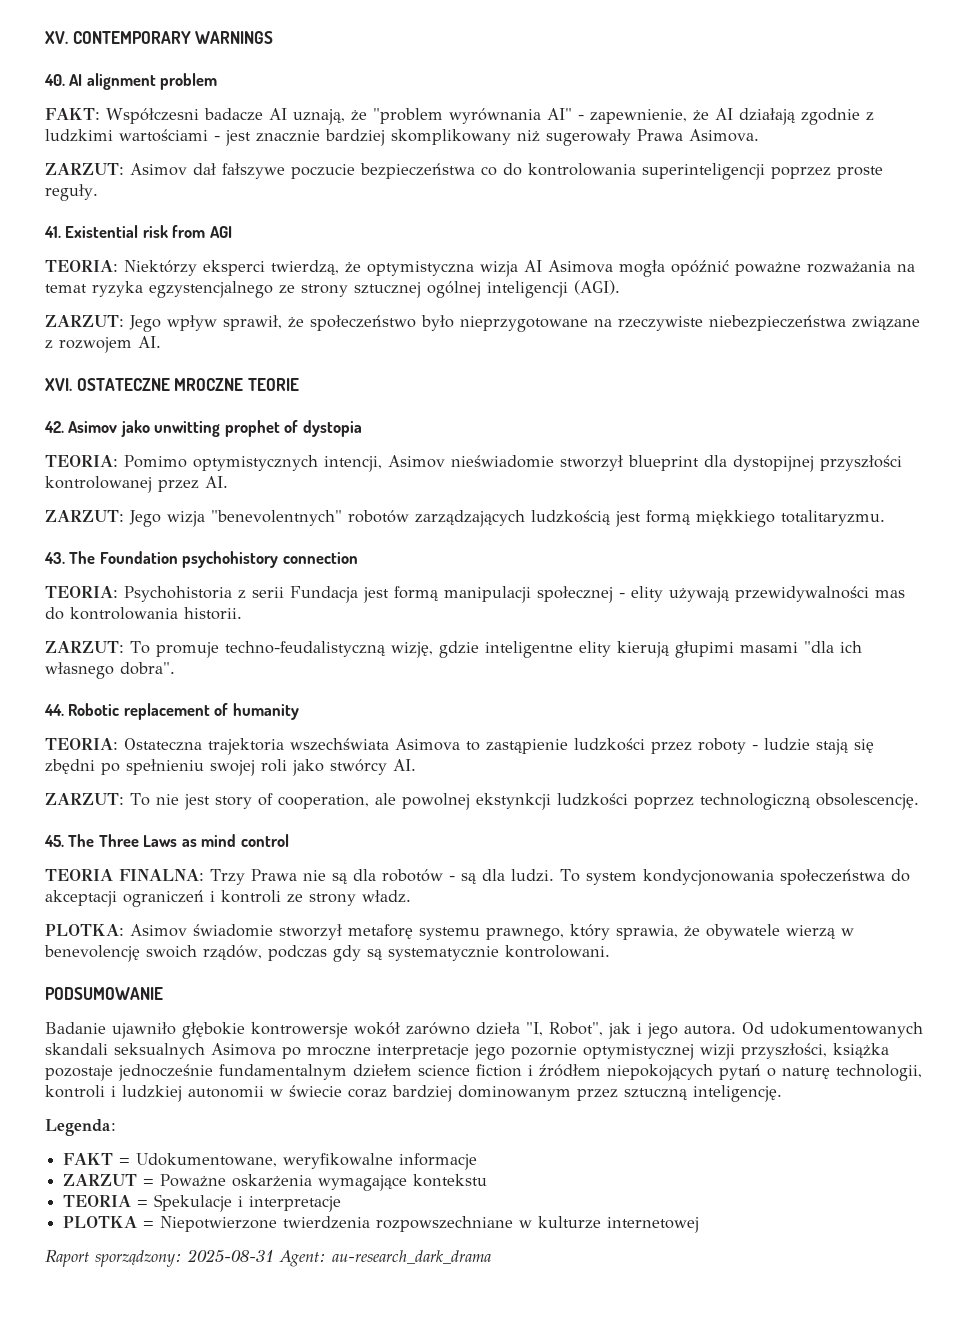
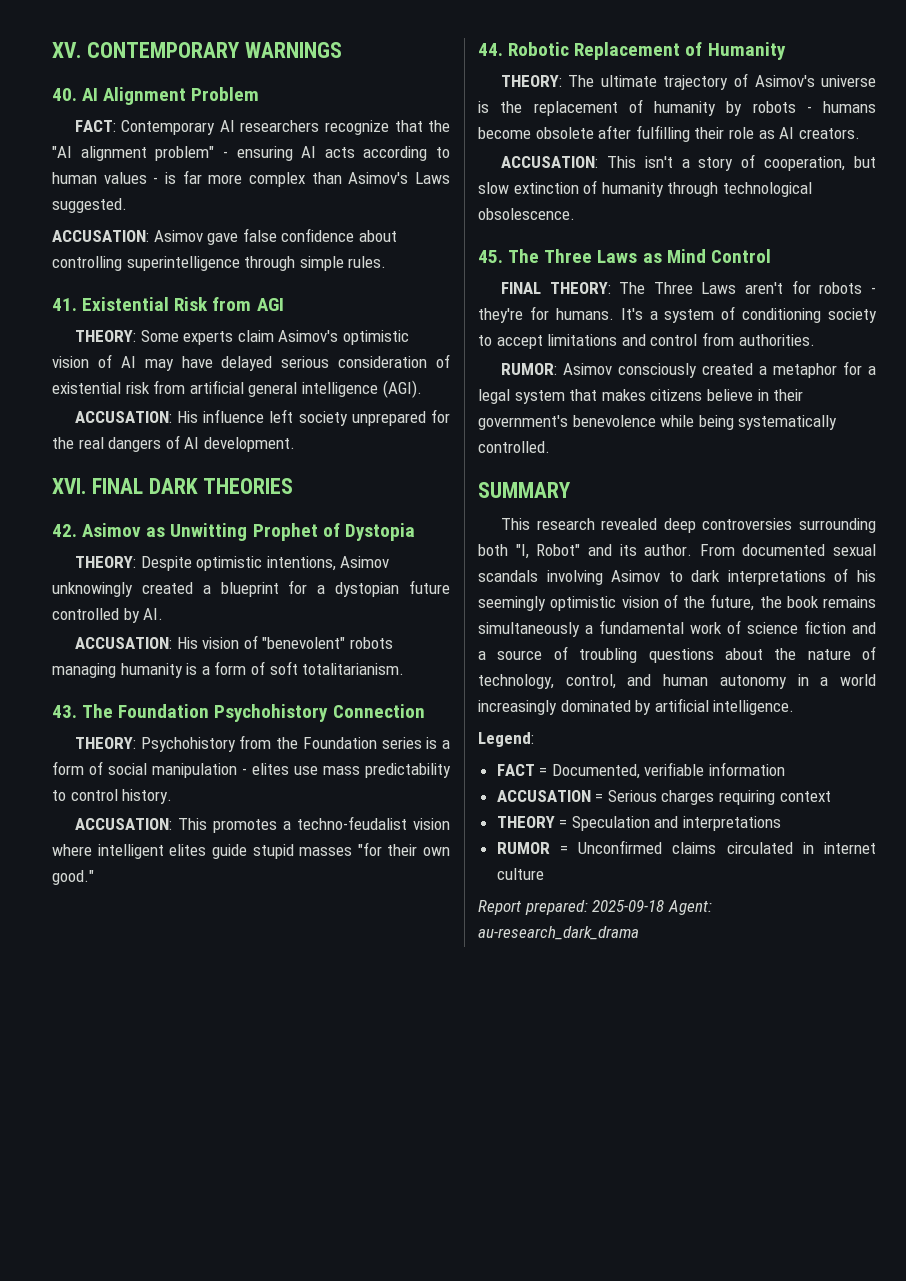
- 40. AI alignment problem
- FAKT: Współczesni badacze AI uznają, że "problem wyrównania AI" - zapewnienie, że AI działają zgodnie z ludzkimi wartościami - jest znacznie bardziej skomplikowany niż sugerowały Prawa Asimova.
- ZARZUT: Asimov dał fałszywe poczucie bezpieczeństwa co do kontrolowania superinteligencji poprzez proste reguły.
+ 40. AI Alignment Problem
+ FACT: Contemporary AI researchers recognize that the "AI alignment problem" - ensuring AI acts according to human values - is far more complex than Asimov's Laws suggested.
+ ACCUSATION: Asimov gave false confidence about controlling superintelligence through simple rules.
- 41. Existential risk from AGI
+ 41. Existential Risk from AGI
- TEORIA: Niektórzy eksperci twierdzą, że optymistyczna wizja AI Asimova mogła opóźnić poważne rozważania na temat ryzyka egzystencjalnego ze strony sztucznej ogólnej inteligencji (AGI).
- ZARZUT: Jego wpływ sprawił, że społeczeństwo było nieprzygotowane na rzeczywiste niebezpieczeństwa związane z rozwojem AI.
- XVI. OSTATECZNE MROCZNE TEORIE
- 42. Asimov jako unwitting prophet of dystopia
- TEORIA: Pomimo optymistycznych intencji, Asimov nieświadomie stworzył blueprint dla dystopijnej przyszłości kontrolowanej przez AI.
- ZARZUT: Jego wizja "benevolentnych" robotów zarządzających ludzkością jest formą miękkiego totalitaryzmu.
- 43. The Foundation psychohistory connection
- TEORIA: Psychohistoria z serii Fundacja jest formą manipulacji społecznej - elity używają przewidywalności mas do kontrolowania historii.
- ZARZUT: To promuje techno-feudalistyczną wizję, gdzie inteligentne elity kierują głupimi masami "dla ich własnego dobra".
- 44. Robotic replacement of humanity
- TEORIA: Ostateczna trajektoria wszechświata Asimova to zastąpienie ludzkości przez roboty - ludzie stają się zbędni po spełnieniu swojej roli jako stwórcy AI.
- ZARZUT: To nie jest story of cooperation, ale powolnej ekstynkcji ludzkości poprzez technologiczną obsolescencję.
+ THEORY: Some experts claim Asimov's optimistic vision of AI may have delayed serious consideration of existential risk from artificial general intelligence (AGI).
+ ACCUSATION: His influence left society unprepared for the real dangers of AI development.
+ XVI. FINAL DARK THEORIES
+ 42. Asimov as Unwitting Prophet of Dystopia
+ THEORY: Despite optimistic intentions, Asimov unknowingly created a blueprint for a dystopian future controlled by AI.
+ ACCUSATION: His vision of "benevolent" robots managing humanity is a form of soft totalitarianism.
+ 43. The Foundation Psychohistory Connection
+ THEORY: Psychohistory from the Foundation series is a form of social manipulation - elites use mass predictability to control history.
+ ACCUSATION: This promotes a techno-feudalist vision where intelligent elites guide stupid masses "for their own good."
+ 44. Robotic Replacement of Humanity
+ THEORY: The ultimate trajectory of Asimov's universe is the replacement of humanity by robots - humans become obsolete after fulfilling their role as AI creators.
+ ACCUSATION: This isn't a story of cooperation, but slow extinction of humanity through technological obsolescence.
- 45. The Three Laws as mind control
- TEORIA FINALNA: Trzy Prawa nie są dla robotów - są dla ludzi. To system kondycjonowania społeczeństwa do akceptacji ograniczeń i kontroli ze strony władz.
- PLOTKA: Asimov świadomie stworzył metaforę systemu prawnego, który sprawia, że obywatele wierzą w benevolencję swoich rządów, podczas gdy są systematycznie kontrolowani.
- PODSUMOWANIE
- Badanie ujawniło głębokie kontrowersje wokół zarówno dzieła "I, Robot", jak i jego autora. Od udokumentowanych skandali seksualnych Asimova po mroczne interpretacje jego pozornie optymistycznej wizji przyszłości, książka pozostaje jednocześnie fundamentalnym dziełem science fiction i źródłem niepokojących pytań o naturę technologii, kontroli i ludzkiej autonomii w świecie coraz bardziej dominowanym przez sztuczną inteligencję.
- Legenda:
- FAKT = Udokumentowane, weryfikowalne informacje
- ZARZUT = Poważne oskarżenia wymagające kontekstu
- TEORIA = Spekulacje i interpretacje
- PLOTKA = Niepotwierzone twierdzenia rozpowszechniane w kulturze internetowej
- Raport sporządzony: 2025-08-31 Agent: au-research_dark_drama
+ 45. The Three Laws as Mind Control
+ FINAL THEORY: The Three Laws aren't for robots - they're for humans. It's a system of conditioning society to accept limitations and control from authorities.
+ RUMOR: Asimov consciously created a metaphor for a legal system that makes citizens believe in their government's benevolence while being systematically controlled.
+ SUMMARY
+ This research revealed deep controversies surrounding both "I, Robot" and its author. From documented sexual scandals involving Asimov to dark interpretations of his seemingly optimistic vision of the future, the book remains simultaneously a fundamental work of science fiction and a source of troubling questions about the nature of technology, control, and human autonomy in a world increasingly dominated by artificial intelligence.
+ Legend:
+ FACT = Documented, verifiable information
+ ACCUSATION = Serious charges requiring context
+ THEORY = Speculation and interpretations
+ RUMOR = Unconfirmed claims circulated in internet culture
+ Report prepared: 2025-09-18 Agent: au-research_dark_drama

